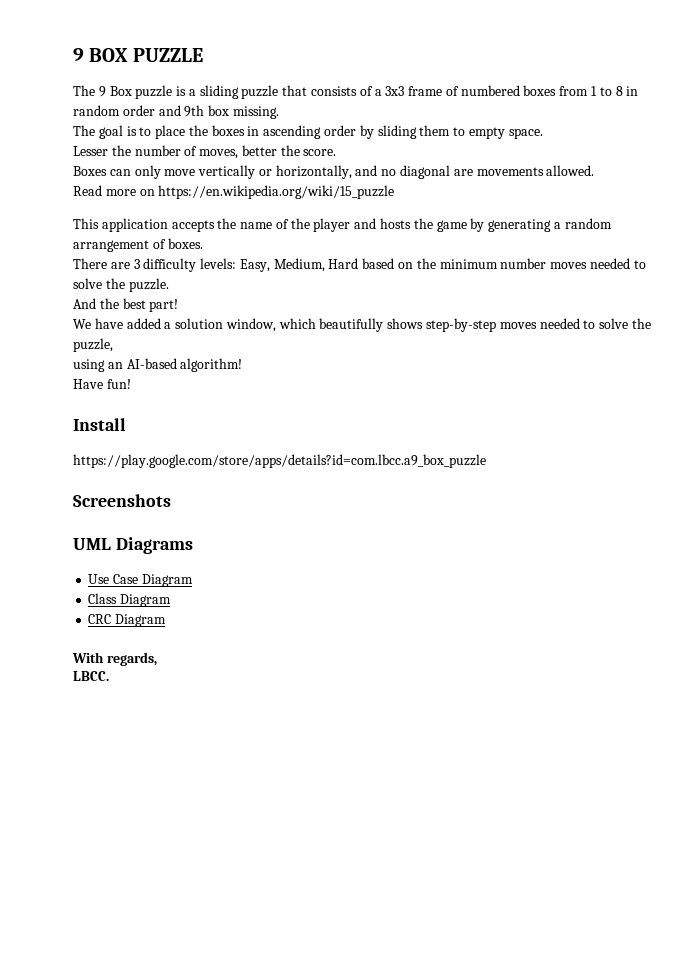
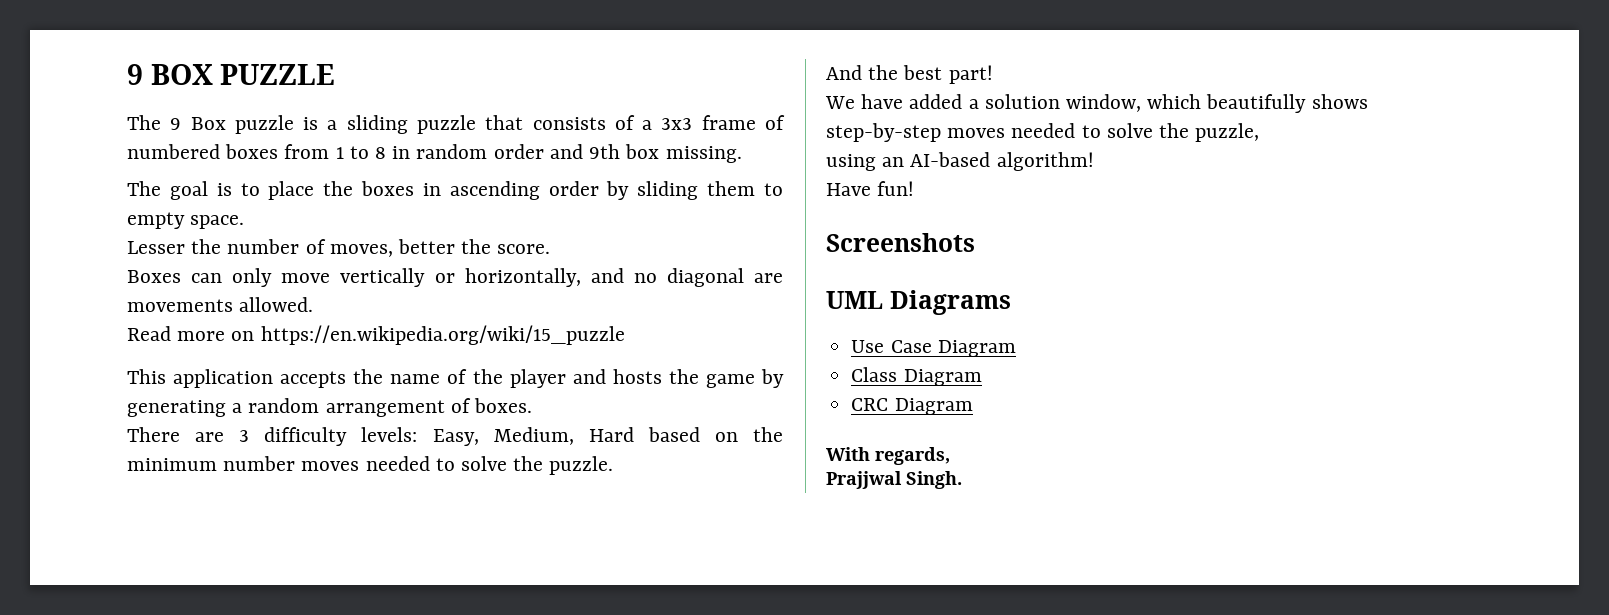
- Install
- https://play.google.com/store/apps/details?id=com.lbcc.a9_box_puzzle
- LBCC.
+ Prajjwal Singh.

